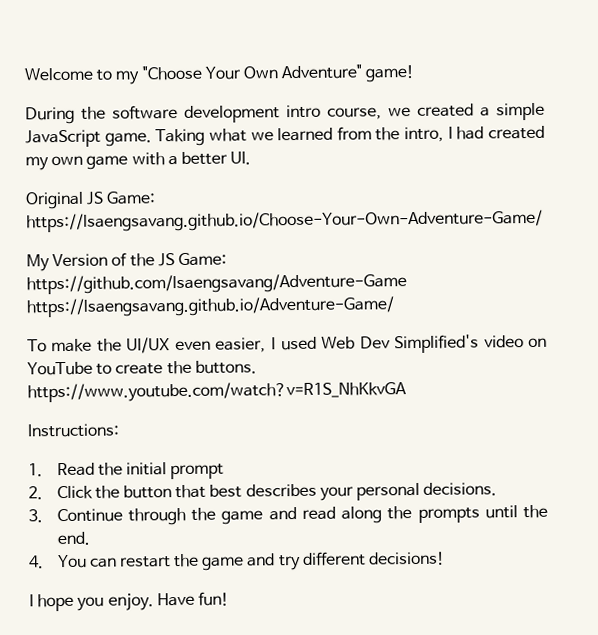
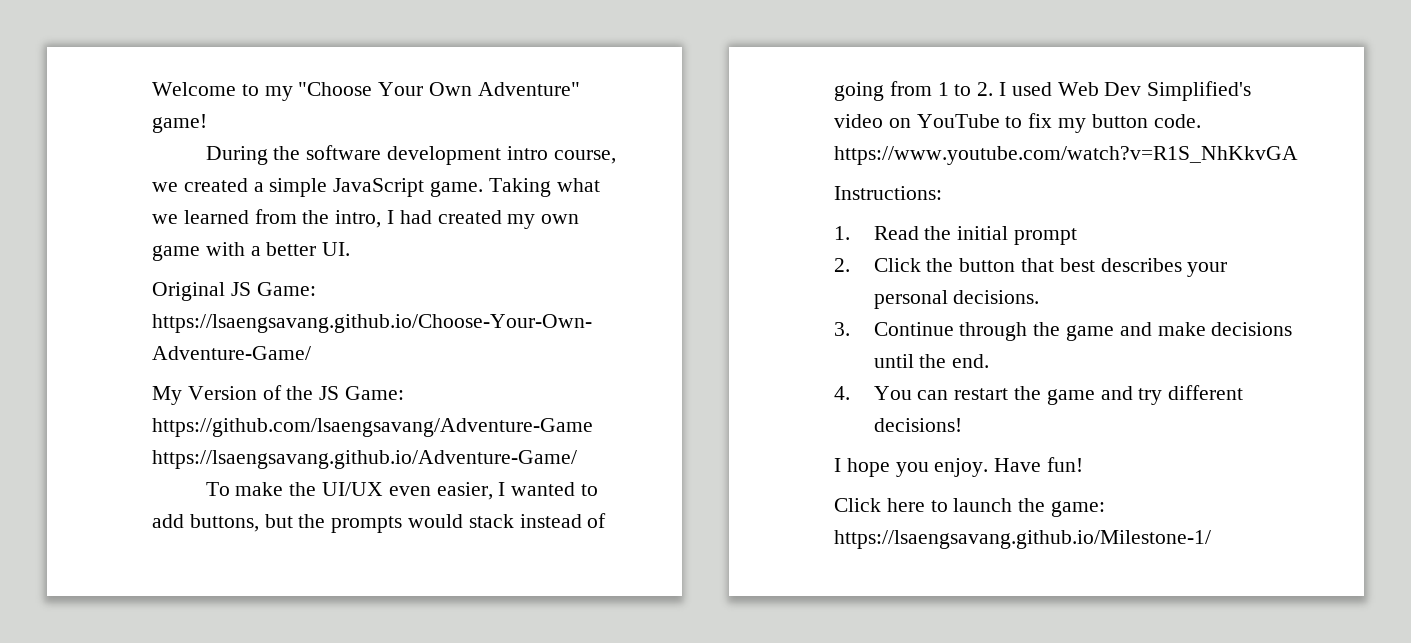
- To make the UI/UX even easier, I used Web Dev Simplified's video on YouTube to create the buttons. https://www.youtube.com/watch?v=R1S_NhKkvGA
+ To make the UI/UX even easier, I wanted to add buttons, but the prompts would stack instead of going from 1 to 2. I used Web Dev Simplified's video on YouTube to fix my button code. https://www.youtube.com/watch?v=R1S_NhKkvGA
- 3. Continue through the game and read along the prompts until the end.
+ 3. Continue through the game and make decisions until the end.
+ Click here to launch the game: https://lsaengsavang.github.io/Milestone-1/

